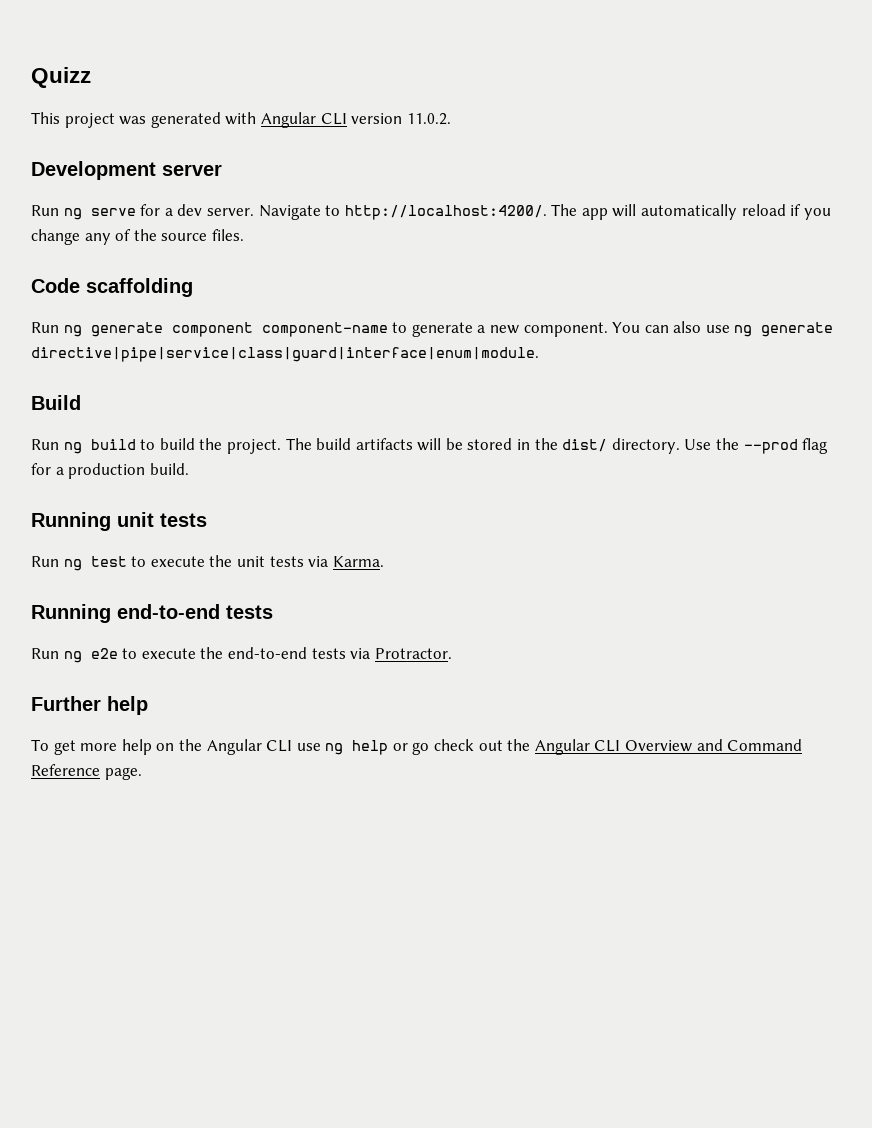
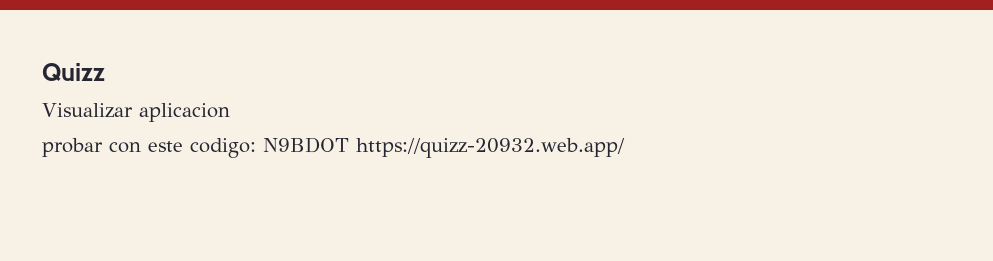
- This project was generated with Angular CLI version 11.0.2.
- Development server
- Run ng serve for a dev server. Navigate to http://localhost:4200/. The app will automatically reload if you change any of the source files.
- Code scaffolding
- Run ng generate component component-name to generate a new component. You can also use ng generate directive|pipe|service|class|guard|interface|enum|module.
- Build
- Run ng build to build the project. The build artifacts will be stored in the dist/ directory. Use the --prod flag for a production build.
- Running unit tests
- Run ng test to execute the unit tests via Karma.
- Running end-to-end tests
- Run ng e2e to execute the end-to-end tests via Protractor.
- Further help
- To get more help on the Angular CLI use ng help or go check out the Angular CLI Overview and Command Reference page.
+ Visualizar aplicacion
+ probar con este codigo: N9BDOT https://quizz-20932.web.app/

